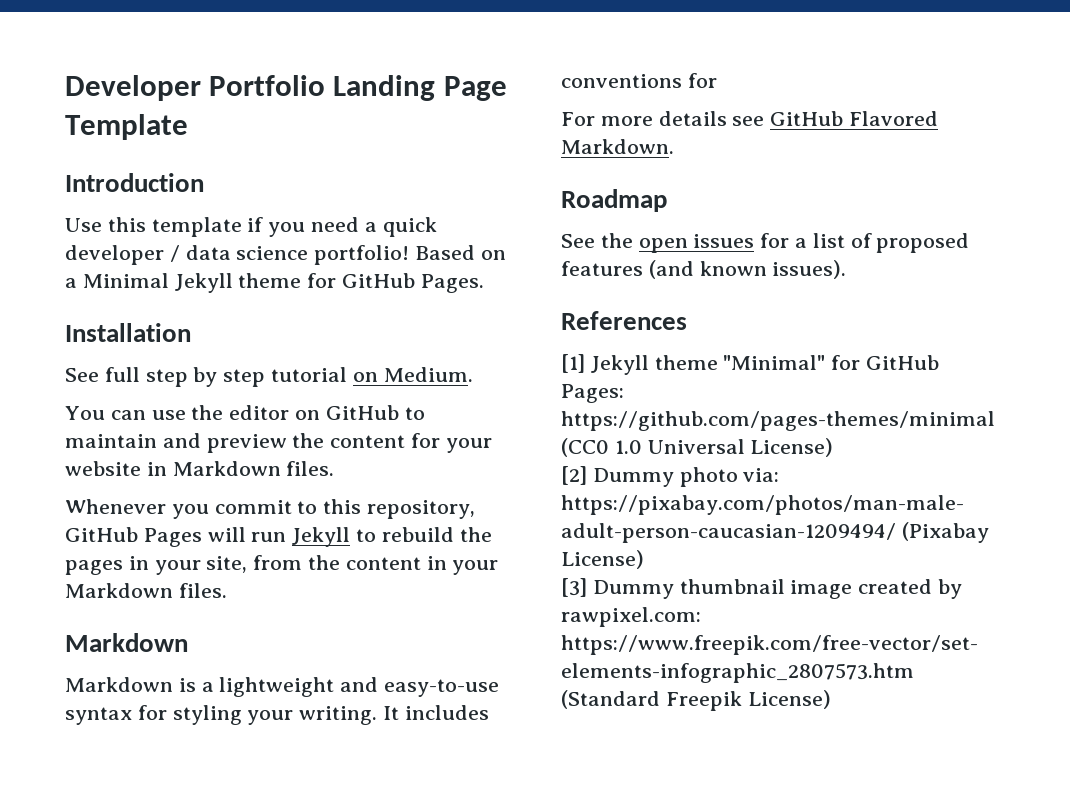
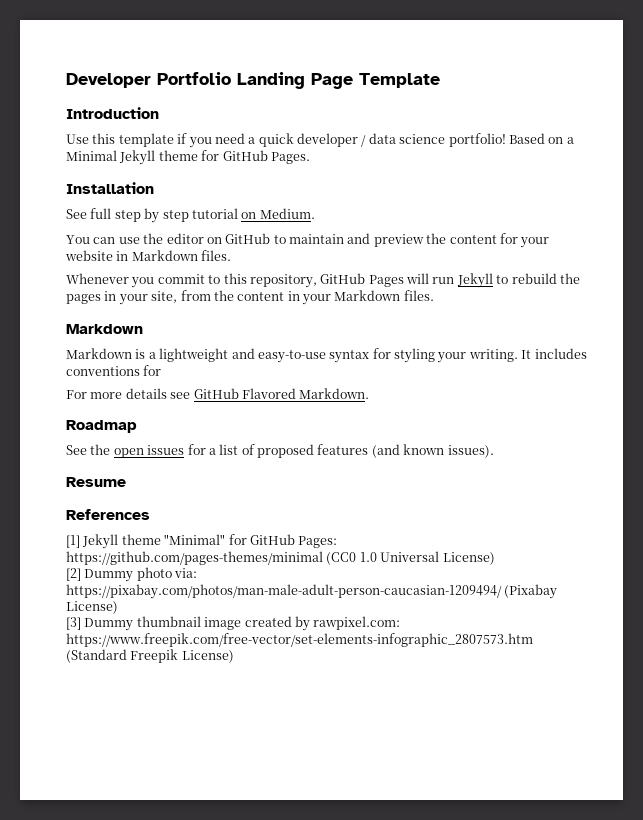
+ Resume

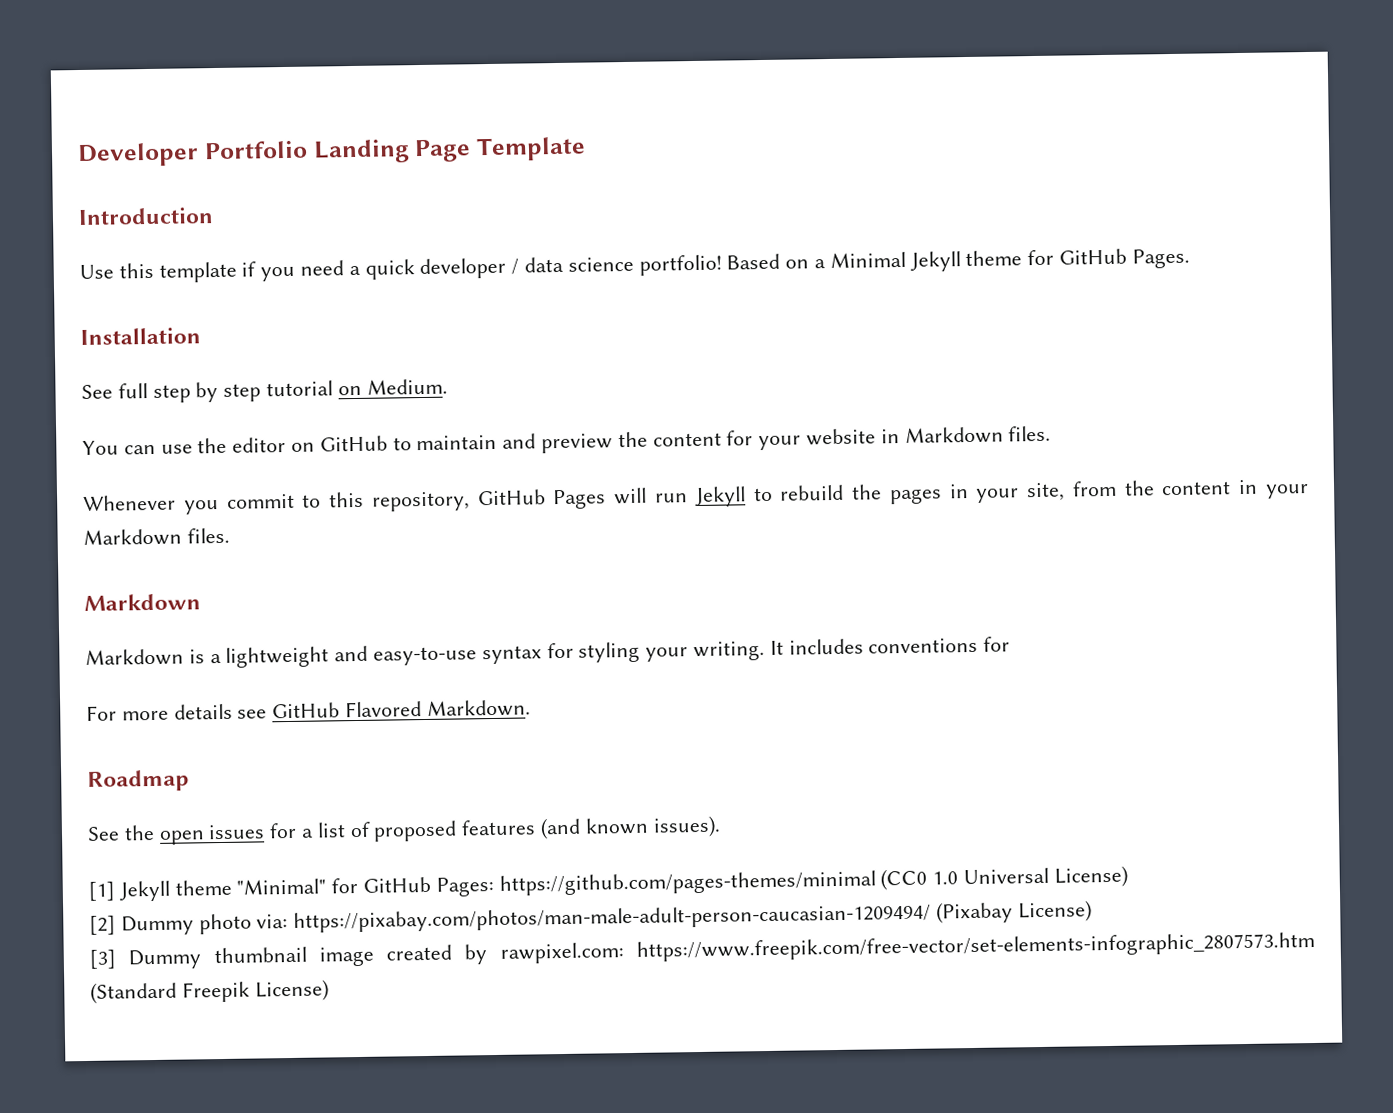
- Resume
- References

